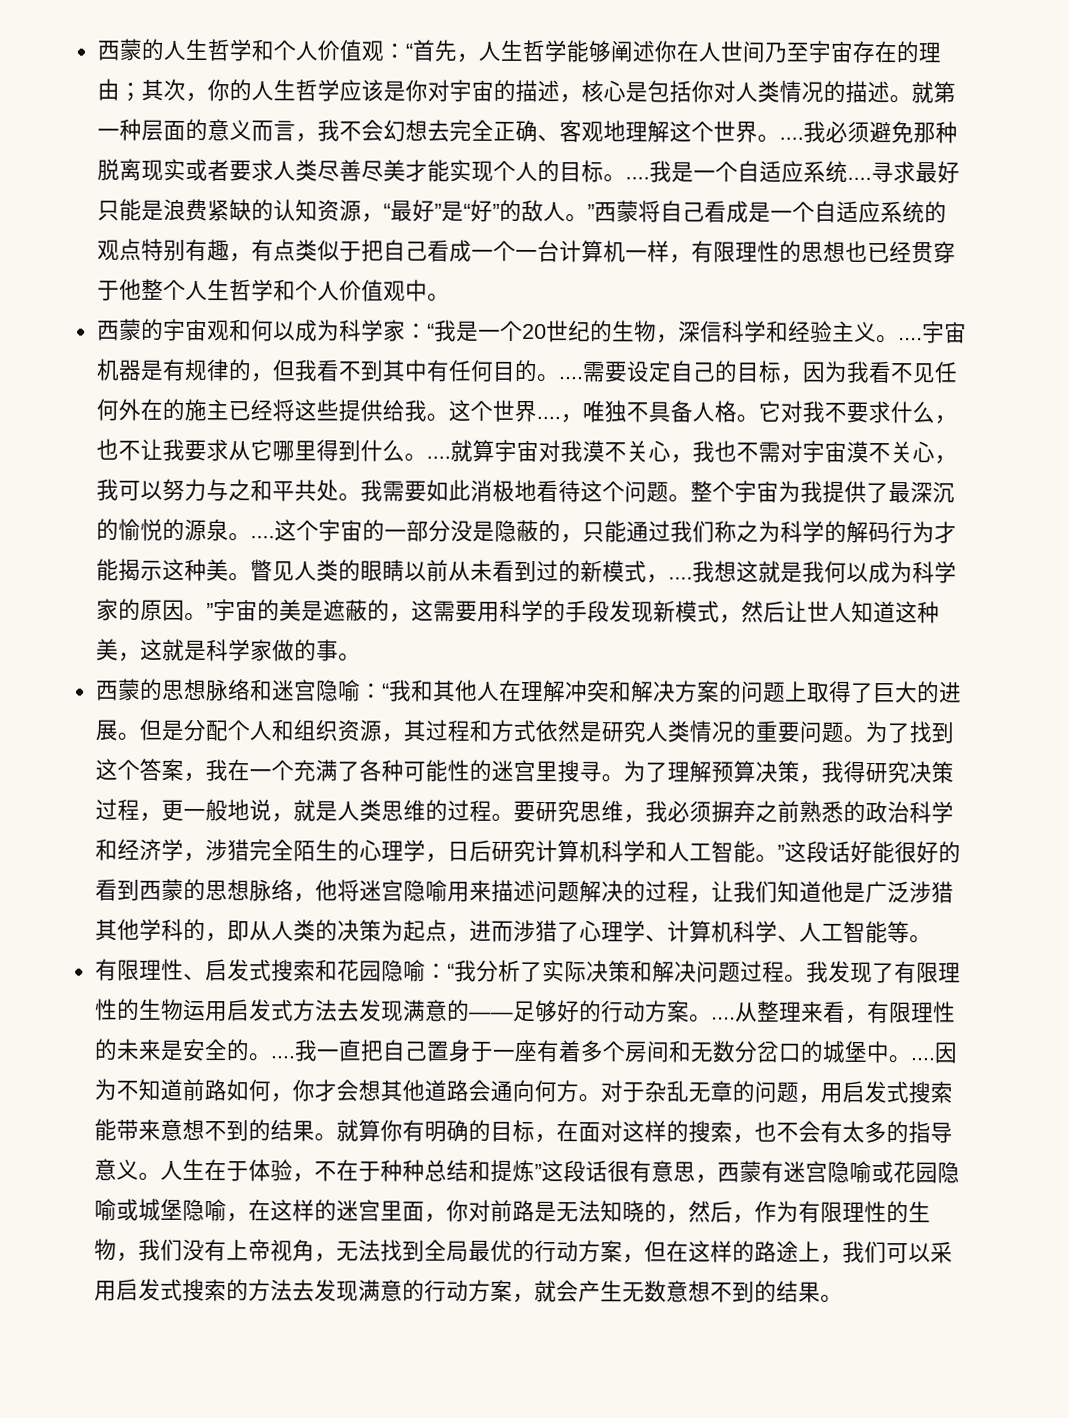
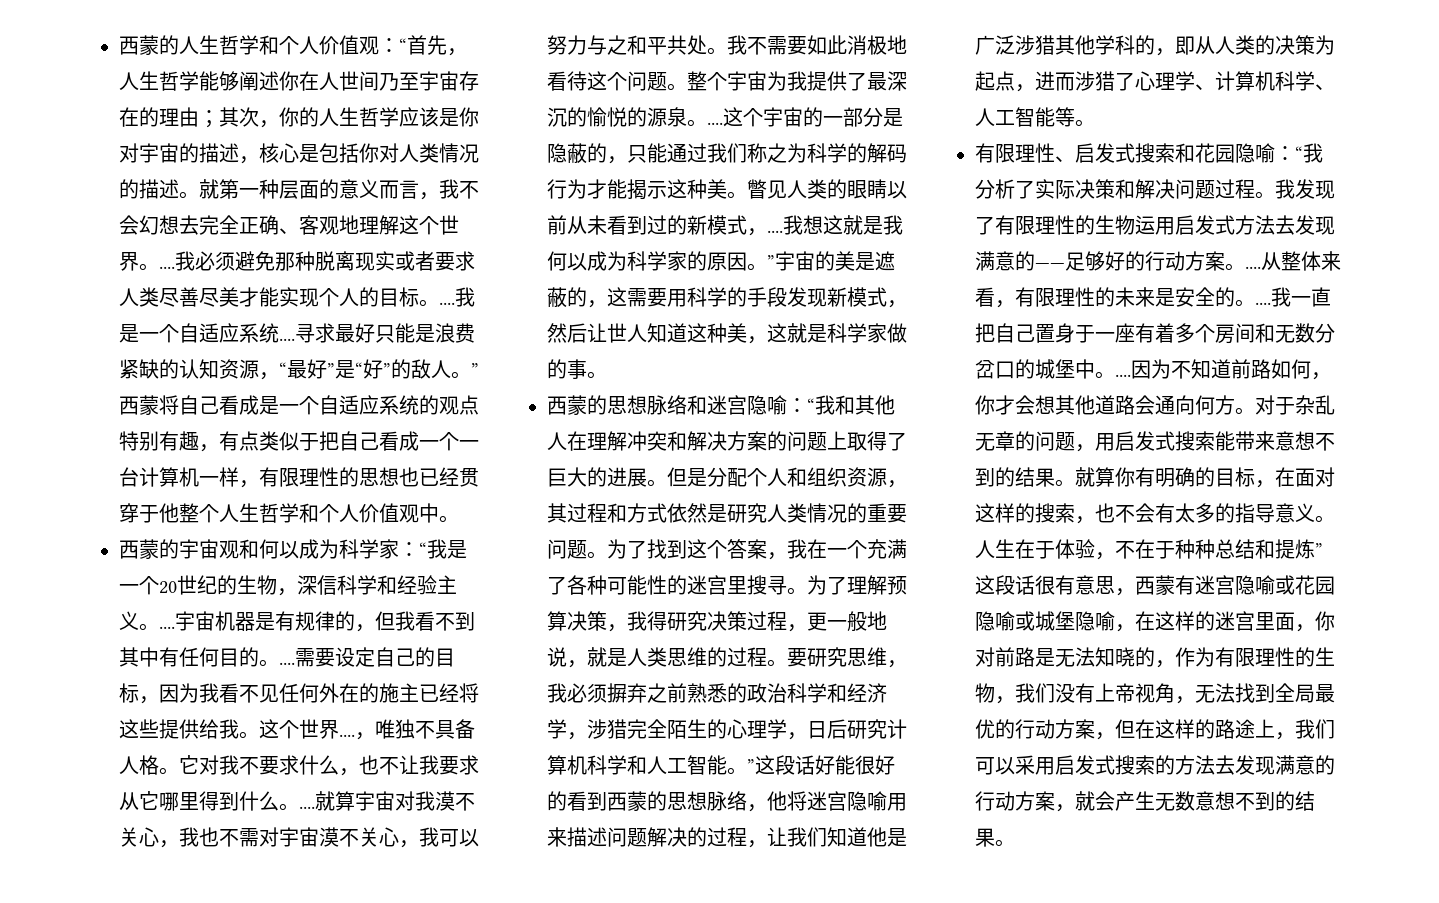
- 我需要如此消极地看待这个问题。
+ 我不需要如此消极地看待这个问题。
- 这个宇宙的一部分没是隐蔽的，只能通过我们称之为科学的解码行为才能揭示这种美。
+ 这个宇宙的一部分是隐蔽的，只能通过我们称之为科学的解码行为才能揭示这种美。
- 从整理来看，有限理性的未来是安全的。....
+ 从整体来看，有限理性的未来是安全的。....
- 人生在于体验，不在于种种总结和提炼”这段话很有意思，西蒙有迷宫隐喻或花园隐喻或城堡隐喻，在这样的迷宫里面，你对前路是无法知晓的，然后，作为有限理性的生物，我们没有上帝视角，无法找到全局最优的行动方案，但在这样的路途上，我们可以采用启发式搜索的方法去发现满意的行动方案，就会产生无数意想不到的结果。
+ 人生在于体验，不在于种种总结和提炼”这段话很有意思，西蒙有迷宫隐喻或花园隐喻或城堡隐喻，在这样的迷宫里面，你对前路是无法知晓的，作为有限理性的生物，我们没有上帝视角，无法找到全局最优的行动方案，但在这样的路途上，我们可以采用启发式搜索的方法去发现满意的行动方案，就会产生无数意想不到的结果。

